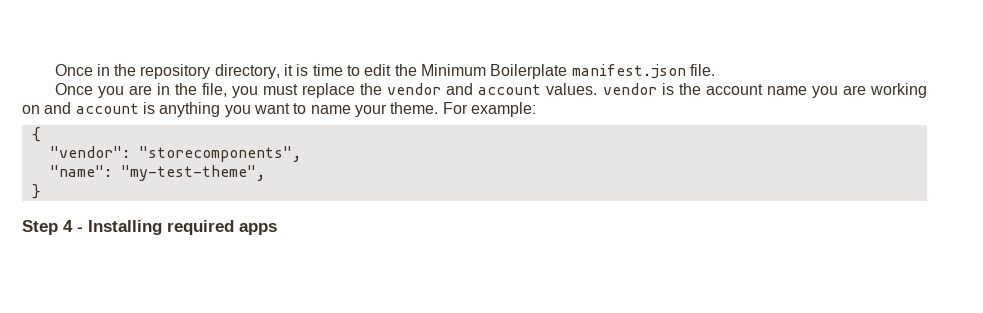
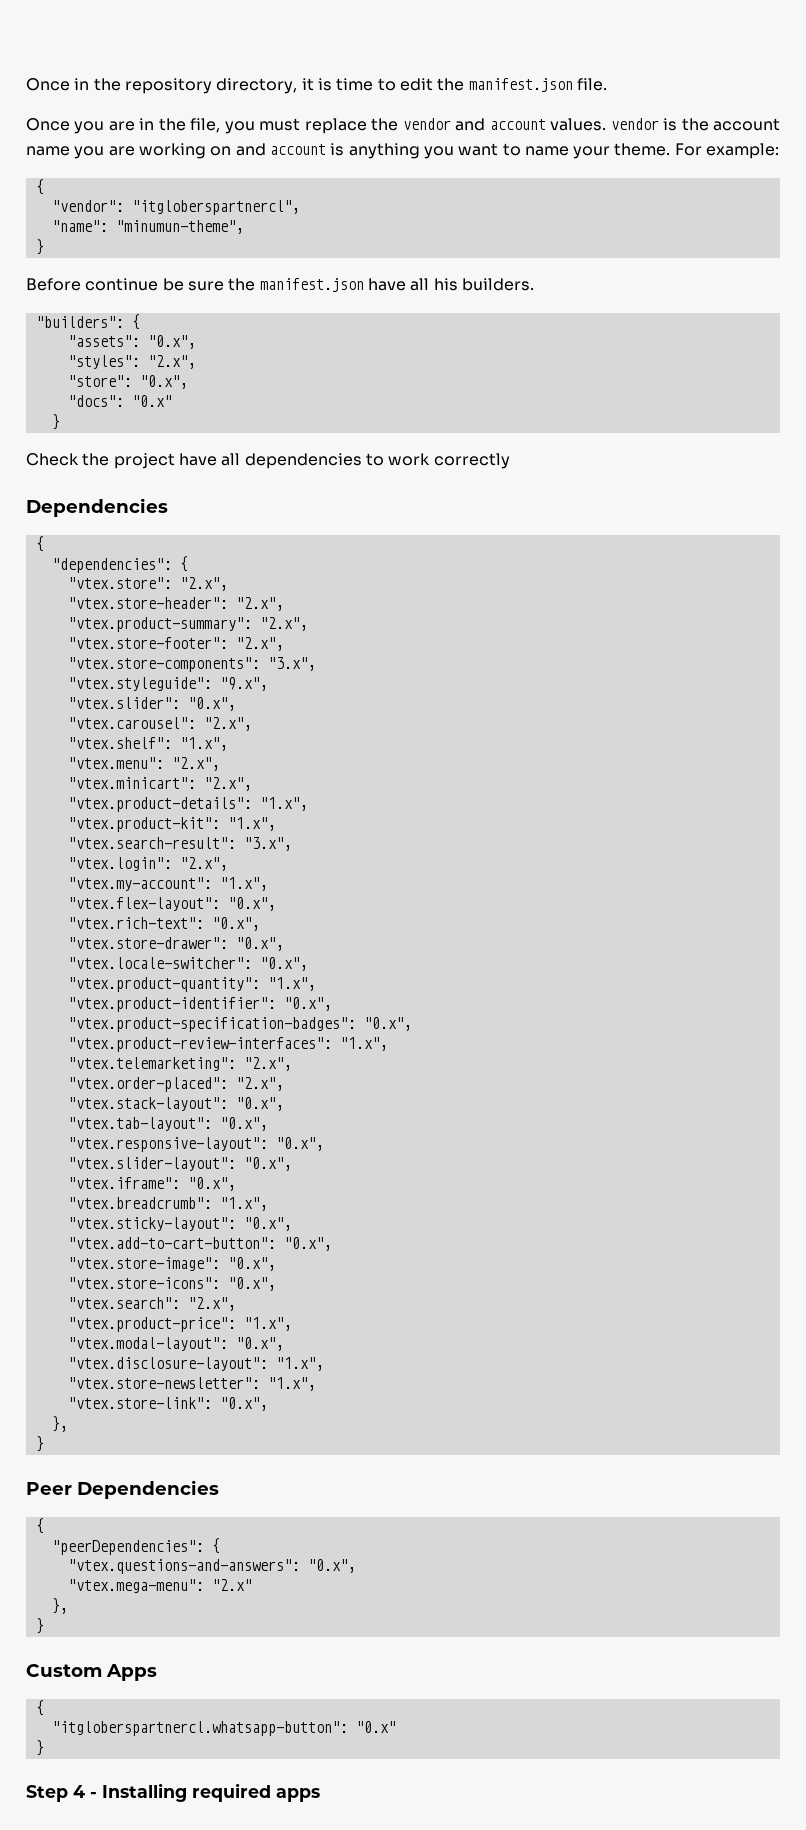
- Once in the repository directory, it is time to edit the Minimum Boilerplate manifest.json file.
+ Once in the repository directory, it is time to edit the manifest.json file.
- "vendor": "storecomponents",
+ "vendor": "itgloberspartnercl",
- "name": "my-test-theme",
+ "name": "minumun-theme",
+ }
+ Before continue be sure the manifest.json have all his builders.
+ "builders": {
+ "assets": "0.x",
+ "styles": "2.x",
+ "store": "0.x",
+ "docs": "0.x"
+ }
+ Check the project have all dependencies to work correctly
+ Dependencies
+ {
+ "dependencies": {
+ "vtex.store": "2.x",
+ "vtex.store-header": "2.x",
+ "vtex.product-summary": "2.x",
+ "vtex.store-footer": "2.x",
+ "vtex.store-components": "3.x",
+ "vtex.styleguide": "9.x",
+ "vtex.slider": "0.x",
+ "vtex.carousel": "2.x",
+ "vtex.shelf": "1.x",
+ "vtex.menu": "2.x",
+ "vtex.minicart": "2.x",
+ "vtex.product-details": "1.x",
+ "vtex.product-kit": "1.x",
+ "vtex.search-result": "3.x",
+ "vtex.login": "2.x",
+ "vtex.my-account": "1.x",
+ "vtex.flex-layout": "0.x",
+ "vtex.rich-text": "0.x",
+ "vtex.store-drawer": "0.x",
+ "vtex.locale-switcher": "0.x",
+ "vtex.product-quantity": "1.x",
+ "vtex.product-identifier": "0.x",
+ "vtex.product-specification-badges": "0.x",
+ "vtex.product-review-interfaces": "1.x",
+ "vtex.telemarketing": "2.x",
+ "vtex.order-placed": "2.x",
+ "vtex.stack-layout": "0.x",
+ "vtex.tab-layout": "0.x",
+ "vtex.responsive-layout": "0.x",
+ "vtex.slider-layout": "0.x",
+ "vtex.iframe": "0.x",
+ "vtex.breadcrumb": "1.x",
+ "vtex.sticky-layout": "0.x",
+ "vtex.add-to-cart-button": "0.x",
+ "vtex.store-image": "0.x",
+ "vtex.store-icons": "0.x",
+ "vtex.search": "2.x",
+ "vtex.product-price": "1.x",
+ "vtex.modal-layout": "0.x",
+ "vtex.disclosure-layout": "1.x",
+ "vtex.store-newsletter": "1.x",
+ "vtex.store-link": "0.x",
+ },
+ }
+ Peer Dependencies
+ {
+ "peerDependencies": {
+ "vtex.questions-and-answers": "0.x",
+ "vtex.mega-menu": "2.x"
+ },
+ }
+ Custom Apps
+ {
+ "itgloberspartnercl.whatsapp-button": "0.x"

